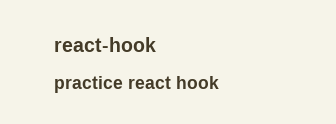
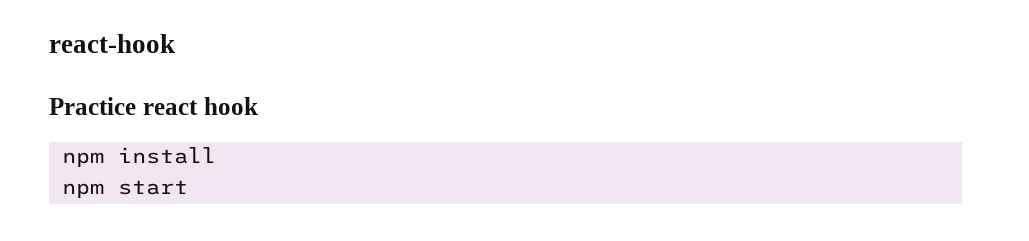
- practice react hook
+ Practice react hook
+ npm install
+ npm start

